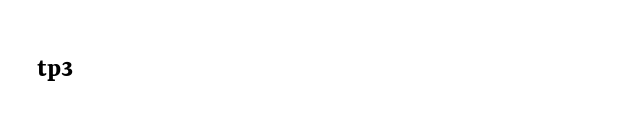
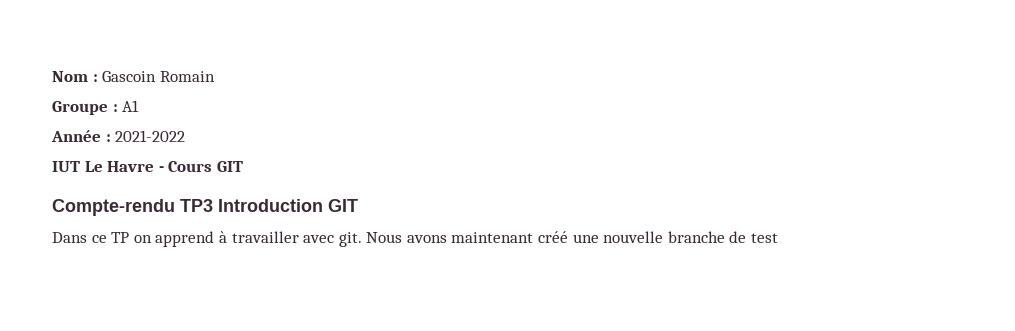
- tp3
+ Nom : Gascoin Romain
+ Groupe : A1
+ Année : 2021-2022
+ IUT Le Havre - Cours GIT
+ Compte-rendu TP3 Introduction GIT
+ Dans ce TP on apprend à travailler avec git. Nous avons maintenant créé une nouvelle branche de test

